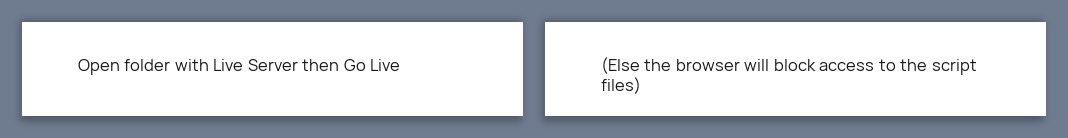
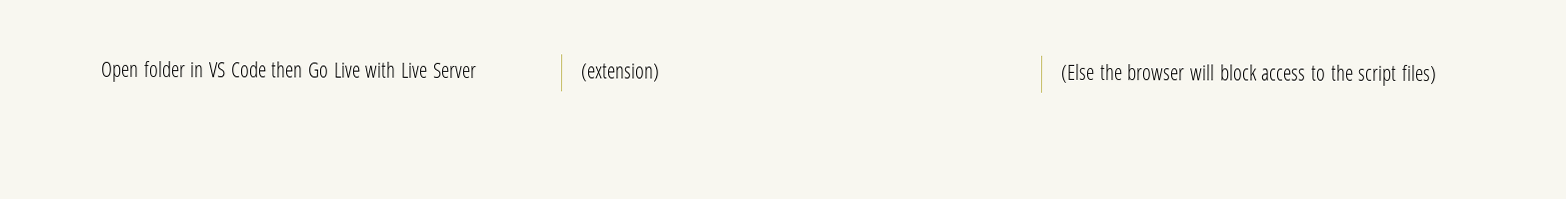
- Open folder with Live Server then Go Live
+ Open folder in VS Code then Go Live with Live Server (extension)

